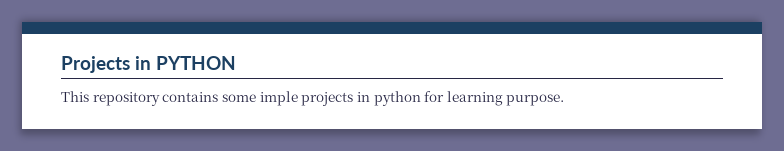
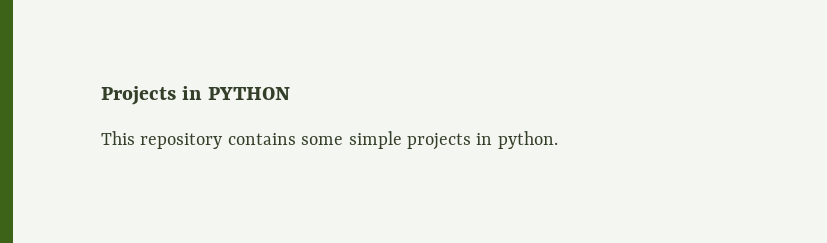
- This repository contains some imple projects in python for learning purpose.
+ This repository contains some simple projects in python.

